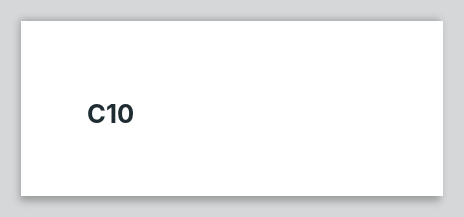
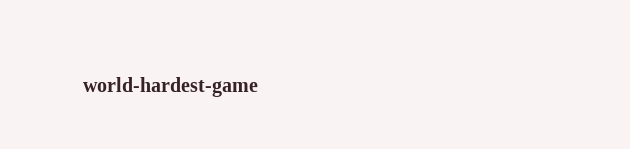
- C10
+ world-hardest-game

